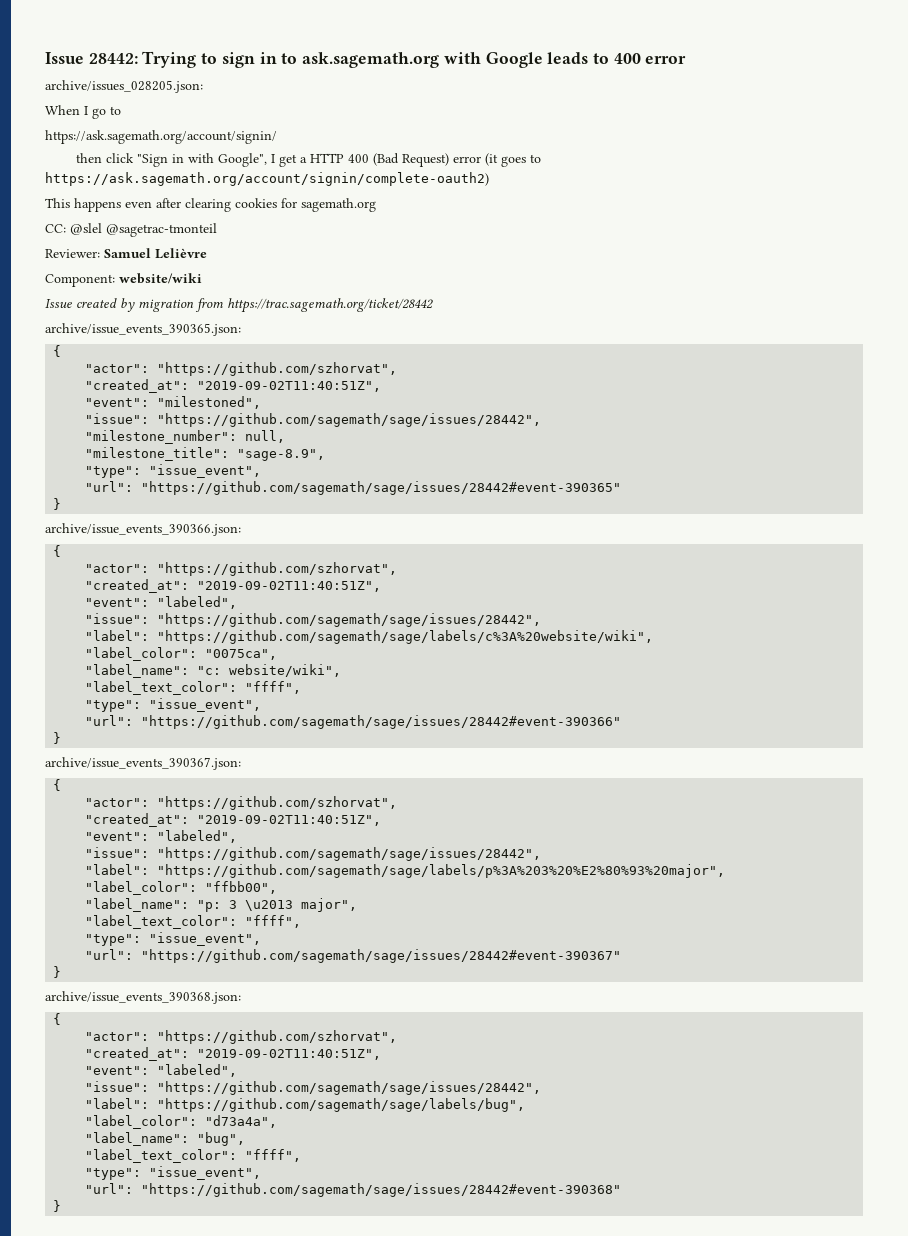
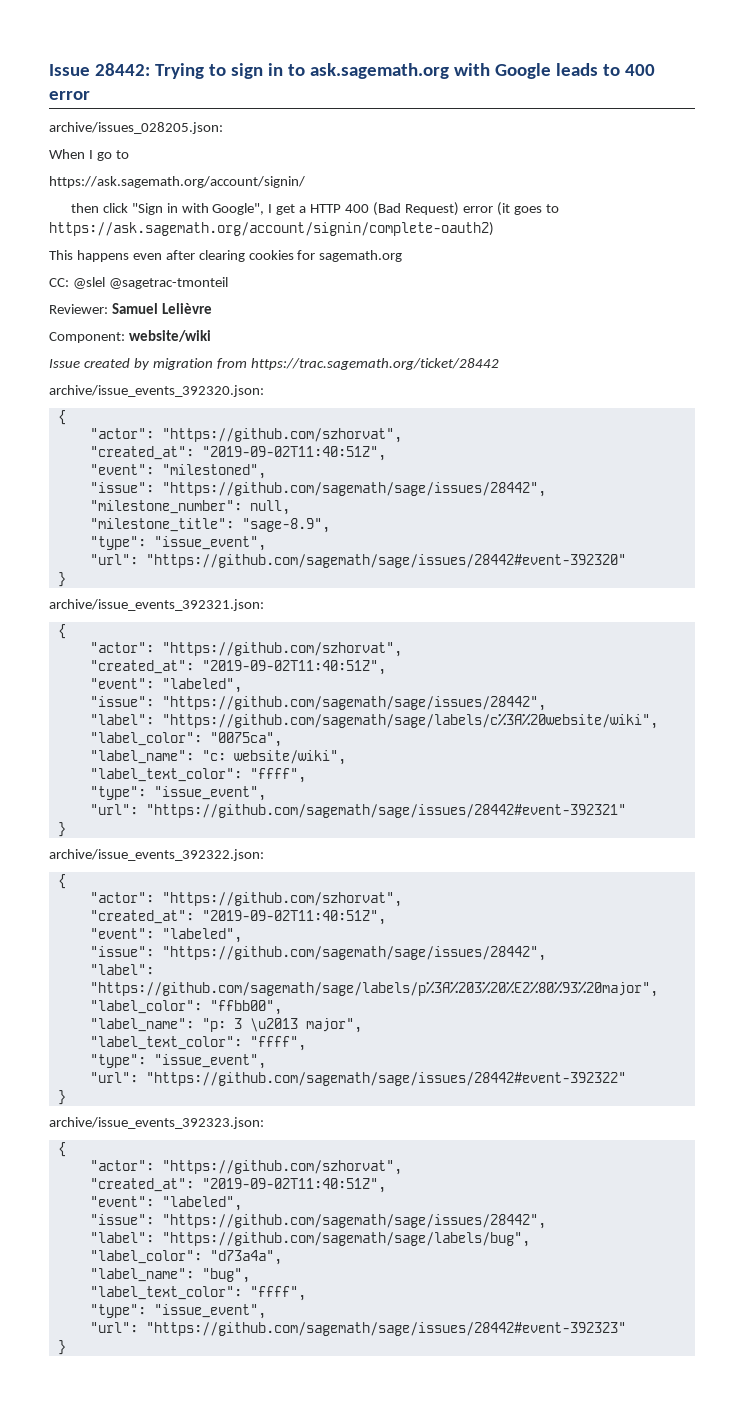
- archive/issue_events_390365.json:
+ archive/issue_events_392320.json:
- "url": "https://github.com/sagemath/sage/issues/28442#event-390365"
+ "url": "https://github.com/sagemath/sage/issues/28442#event-392320"
  }
- archive/issue_events_390366.json:
+ archive/issue_events_392321.json:
- "url": "https://github.com/sagemath/sage/issues/28442#event-390366"
+ "url": "https://github.com/sagemath/sage/issues/28442#event-392321"
  }
- archive/issue_events_390367.json:
+ archive/issue_events_392322.json:
- "url": "https://github.com/sagemath/sage/issues/28442#event-390367"
+ "url": "https://github.com/sagemath/sage/issues/28442#event-392322"
  }
- archive/issue_events_390368.json:
+ archive/issue_events_392323.json:
- "url": "https://github.com/sagemath/sage/issues/28442#event-390368"
+ "url": "https://github.com/sagemath/sage/issues/28442#event-392323"

